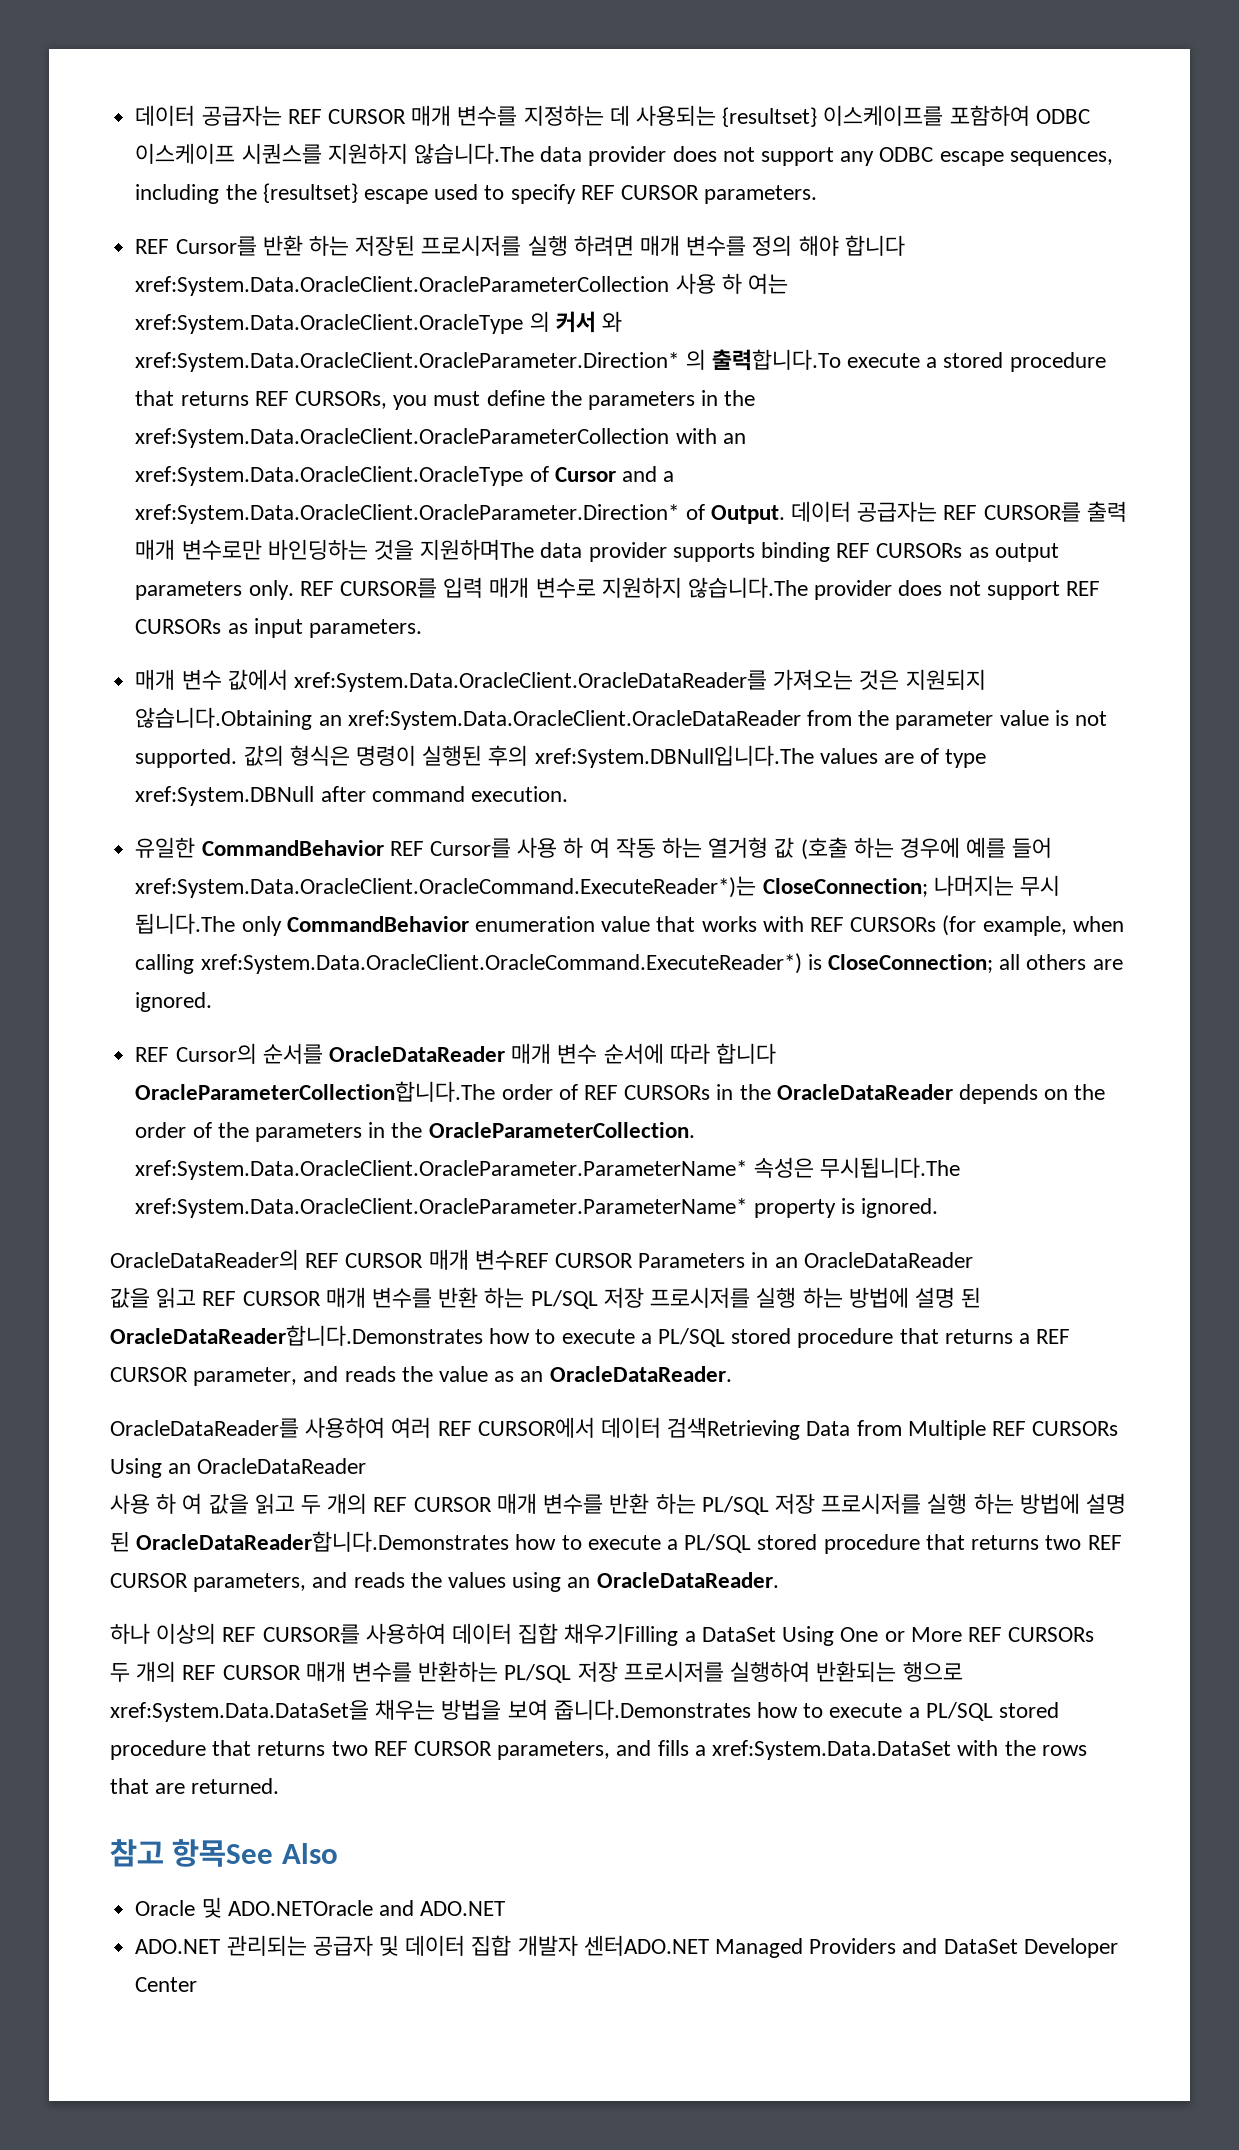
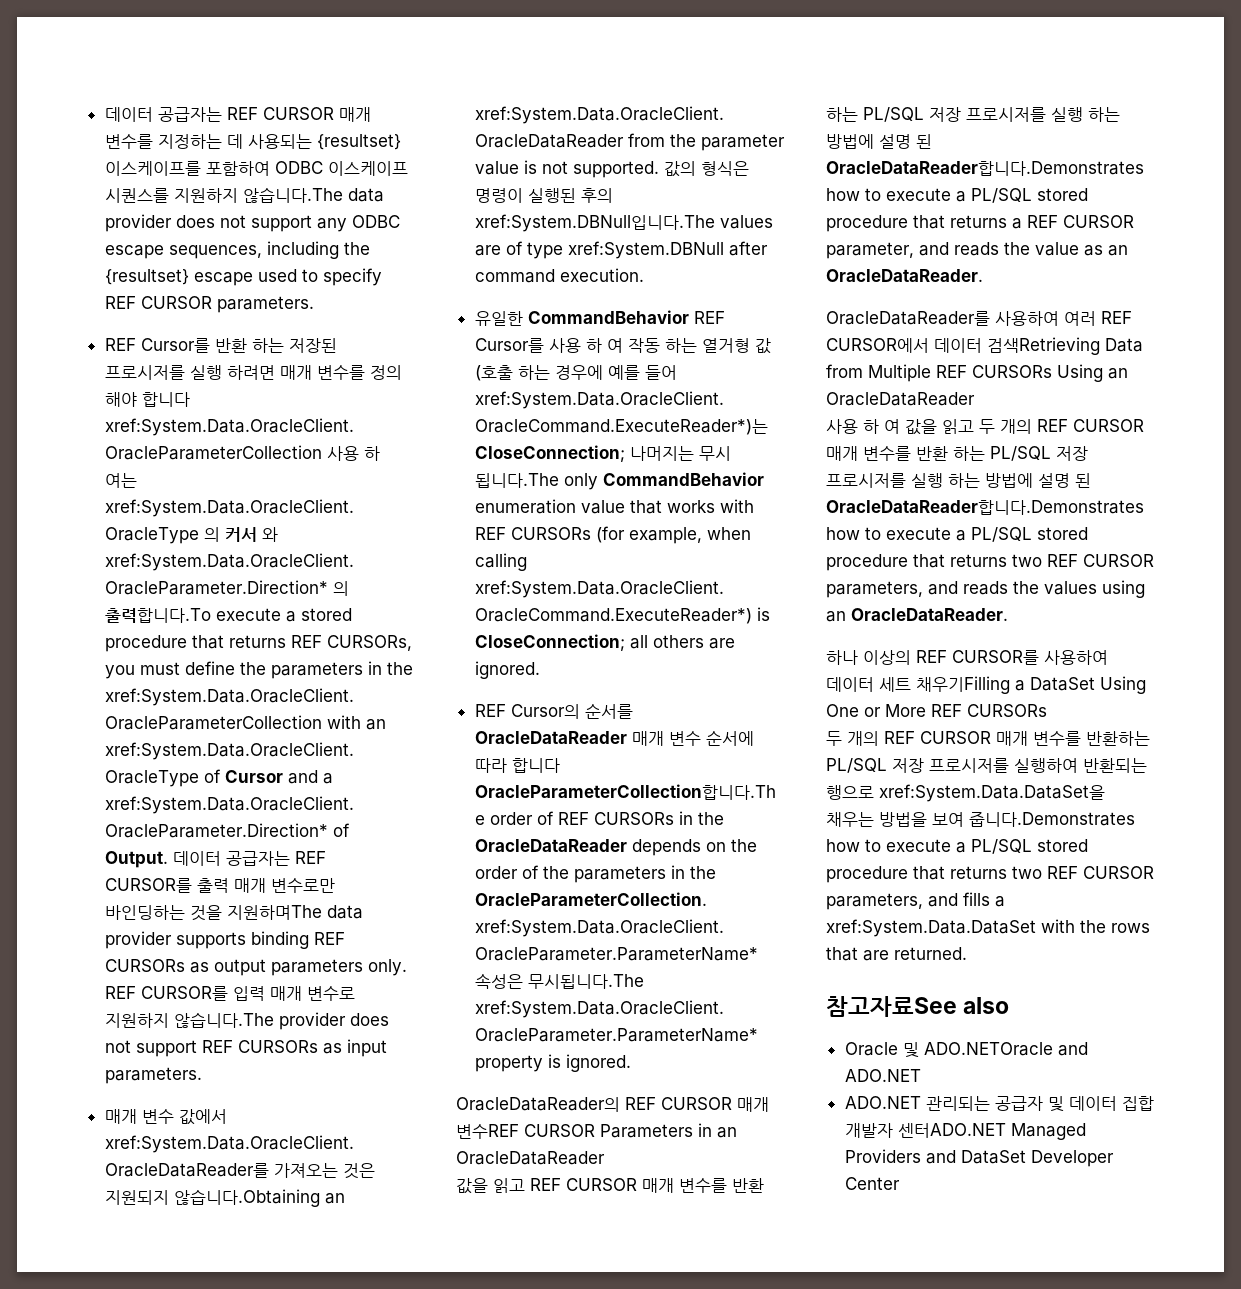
- 하나 이상의 REF CURSOR를 사용하여 데이터 집합 채우기Filling a DataSet Using One or More REF CURSORs
+ 하나 이상의 REF CURSOR를 사용하여 데이터 세트 채우기Filling a DataSet Using One or More REF CURSORs
- 참고 항목See Also
+ 참고자료See also

